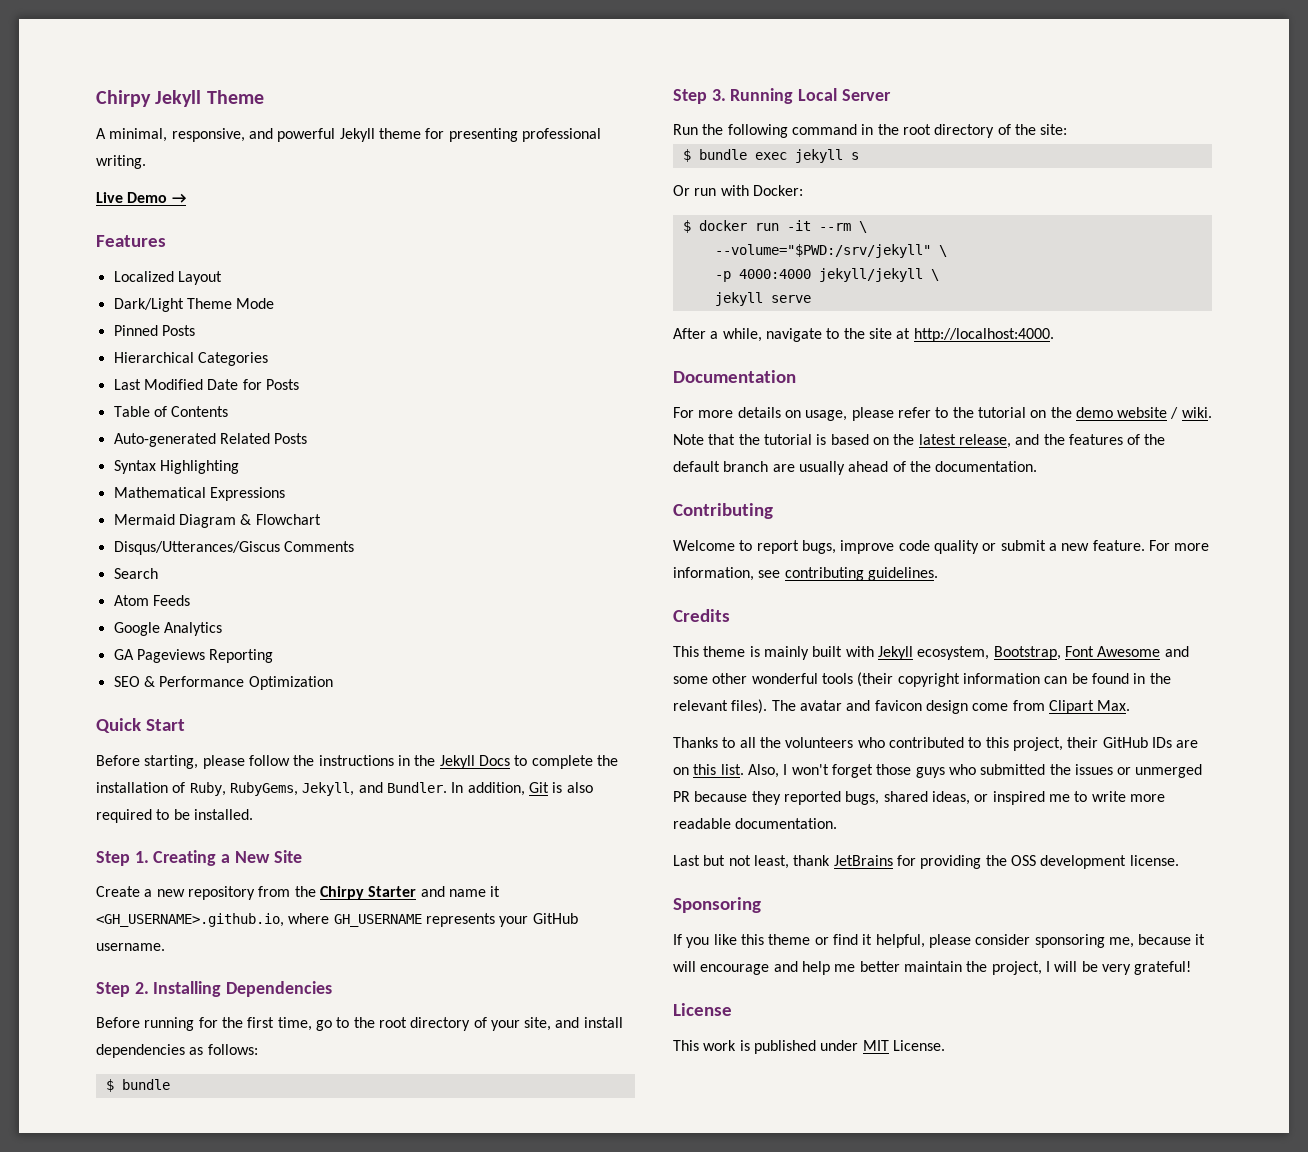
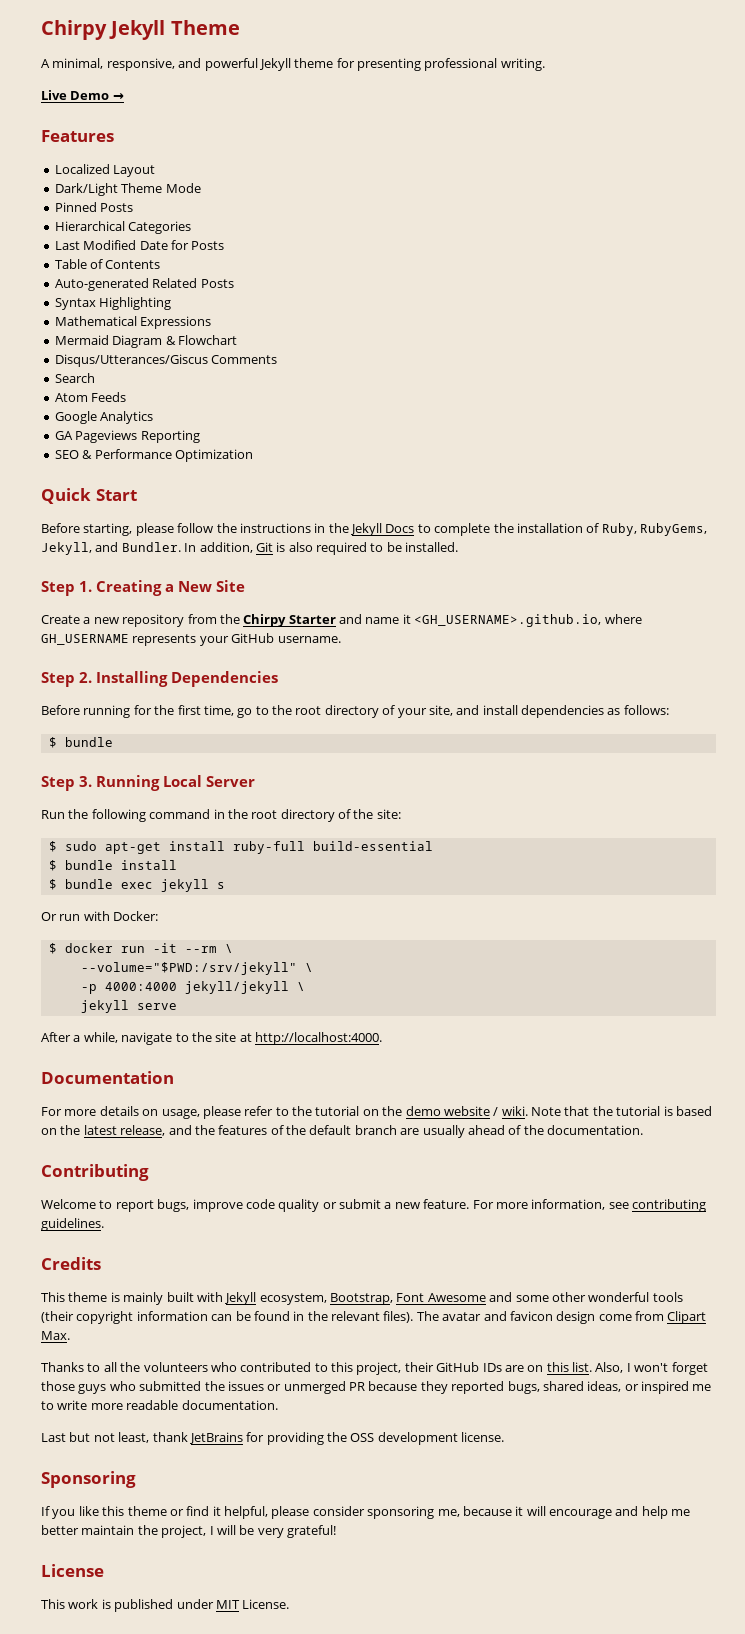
+ $ sudo apt-get install ruby-full build-essential
+ $ bundle install

